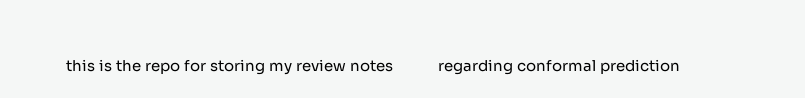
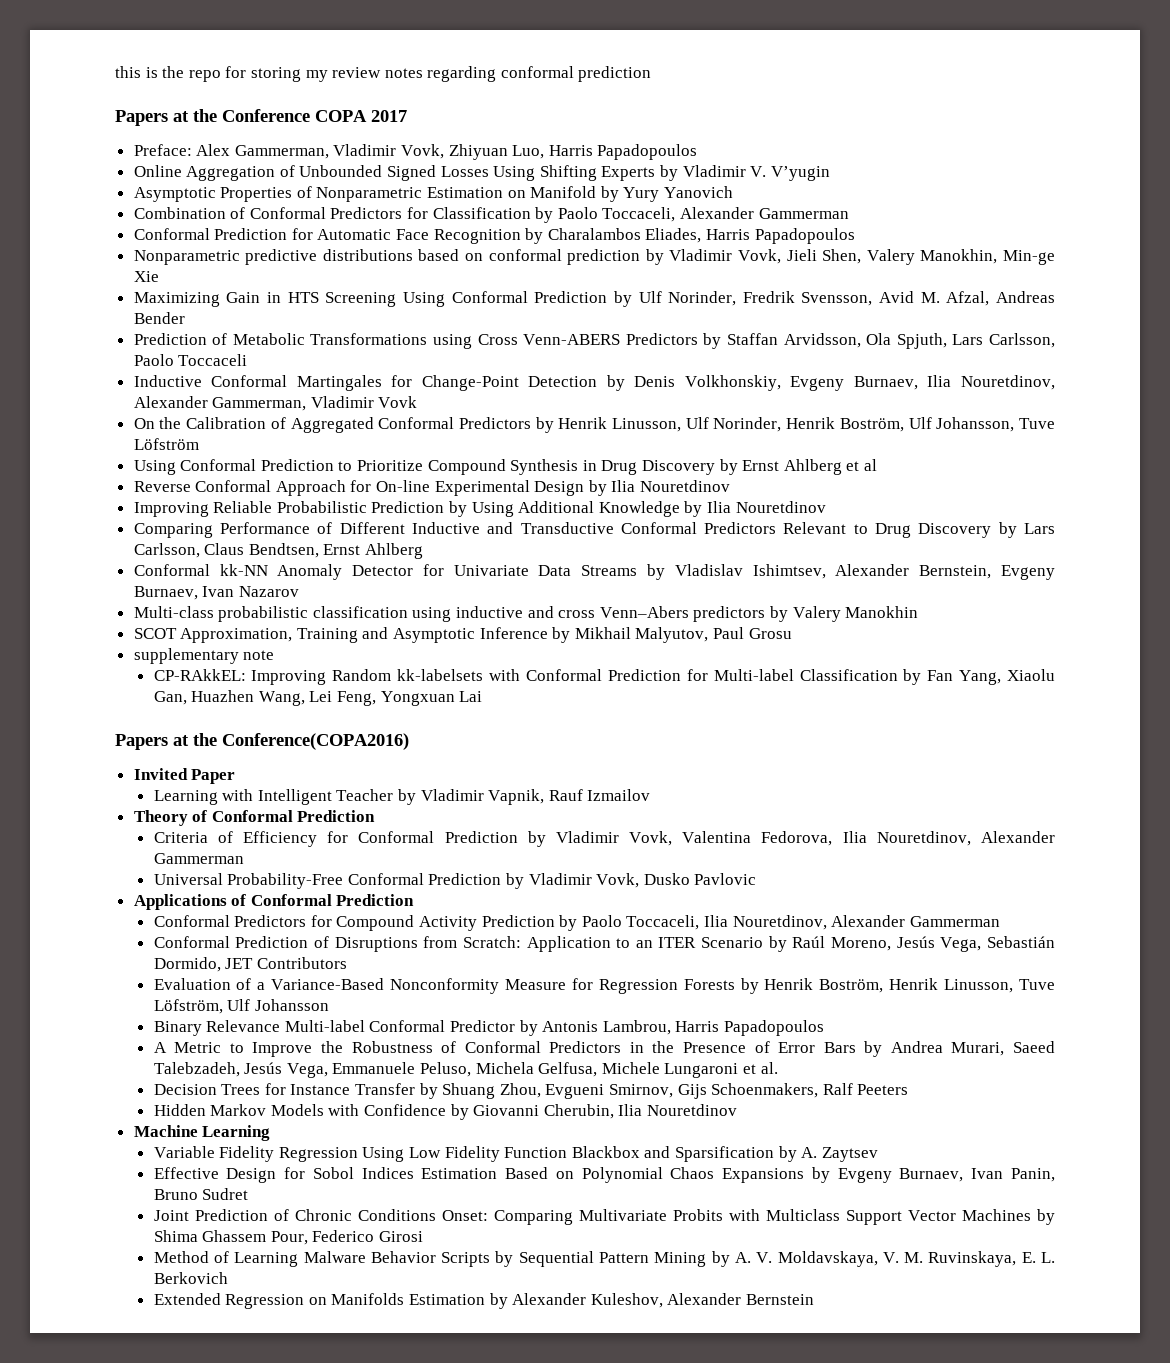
+ Papers at the Conference COPA 2017
+ Preface: Alex Gammerman, Vladimir Vovk, Zhiyuan Luo, Harris Papadopoulos
+ Online Aggregation of Unbounded Signed Losses Using Shifting Experts by Vladimir V. V’yugin
+ Asymptotic Properties of Nonparametric Estimation on Manifold by Yury Yanovich
+ Combination of Conformal Predictors for Classification by Paolo Toccaceli, Alexander Gammerman
+ Conformal Prediction for Automatic Face Recognition by Charalambos Eliades, Harris Papadopoulos
+ Nonparametric predictive distributions based on conformal prediction by Vladimir Vovk, Jieli Shen, Valery Manokhin, Min-ge Xie
+ Maximizing Gain in HTS Screening Using Conformal Prediction by Ulf Norinder, Fredrik Svensson, Avid M. Afzal, Andreas Bender
+ Prediction of Metabolic Transformations using Cross Venn-ABERS Predictors by Staffan Arvidsson, Ola Spjuth, Lars Carlsson, Paolo Toccaceli
+ Inductive Conformal Martingales for Change-Point Detection by Denis Volkhonskiy, Evgeny Burnaev, Ilia Nouretdinov, Alexander Gammerman, Vladimir Vovk
+ On the Calibration of Aggregated Conformal Predictors by Henrik Linusson, Ulf Norinder, Henrik Boström, Ulf Johansson, Tuve Löfström
+ Using Conformal Prediction to Prioritize Compound Synthesis in Drug Discovery by Ernst Ahlberg et al
+ Reverse Conformal Approach for On-line Experimental Design by Ilia Nouretdinov
+ Improving Reliable Probabilistic Prediction by Using Additional Knowledge by Ilia Nouretdinov
+ Comparing Performance of Different Inductive and Transductive Conformal Predictors Relevant to Drug Discovery by Lars Carlsson, Claus Bendtsen, Ernst Ahlberg
+ Conformal kk-NN Anomaly Detector for Univariate Data Streams by Vladislav Ishimtsev, Alexander Bernstein, Evgeny Burnaev, Ivan Nazarov
+ Multi-class probabilistic classification using inductive and cross Venn–Abers predictors by Valery Manokhin
+ SCOT Approximation, Training and Asymptotic Inference by Mikhail Malyutov, Paul Grosu
+ supplementary note
+ CP-RAkkEL: Improving Random kk-labelsets with Conformal Prediction for Multi-label Classification by Fan Yang, Xiaolu Gan, Huazhen Wang, Lei Feng, Yongxuan Lai
+ Papers at the Conference(COPA2016)
+ Invited Paper
+ Learning with Intelligent Teacher by Vladimir Vapnik, Rauf Izmailov
+ Theory of Conformal Prediction
+ Criteria of Efficiency for Conformal Prediction by Vladimir Vovk, Valentina Fedorova, Ilia Nouretdinov, Alexander Gammerman
+ Universal Probability-Free Conformal Prediction by Vladimir Vovk, Dusko Pavlovic
+ Applications of Conformal Prediction
+ Conformal Predictors for Compound Activity Prediction by Paolo Toccaceli, Ilia Nouretdinov, Alexander Gammerman
+ Conformal Prediction of Disruptions from Scratch: Application to an ITER Scenario by Raúl Moreno, Jesús Vega, Sebastián Dormido, JET Contributors
+ Evaluation of a Variance-Based Nonconformity Measure for Regression Forests by Henrik Boström, Henrik Linusson, Tuve Löfström, Ulf Johansson
+ Binary Relevance Multi-label Conformal Predictor by Antonis Lambrou, Harris Papadopoulos
+ A Metric to Improve the Robustness of Conformal Predictors in the Presence of Error Bars by Andrea Murari, Saeed Talebzadeh, Jesús Vega, Emmanuele Peluso, Michela Gelfusa, Michele Lungaroni et al.
+ Decision Trees for Instance Transfer by Shuang Zhou, Evgueni Smirnov, Gijs Schoenmakers, Ralf Peeters
+ Hidden Markov Models with Confidence by Giovanni Cherubin, Ilia Nouretdinov
+ Machine Learning
+ Variable Fidelity Regression Using Low Fidelity Function Blackbox and Sparsification by A. Zaytsev
+ Effective Design for Sobol Indices Estimation Based on Polynomial Chaos Expansions by Evgeny Burnaev, Ivan Panin, Bruno Sudret
+ Joint Prediction of Chronic Conditions Onset: Comparing Multivariate Probits with Multiclass Support Vector Machines by Shima Ghassem Pour, Federico Girosi
+ Method of Learning Malware Behavior Scripts by Sequential Pattern Mining by A. V. Moldavskaya, V. M. Ruvinskaya, E. L. Berkovich
+ Extended Regression on Manifolds Estimation by Alexander Kuleshov, Alexander Bernstein

